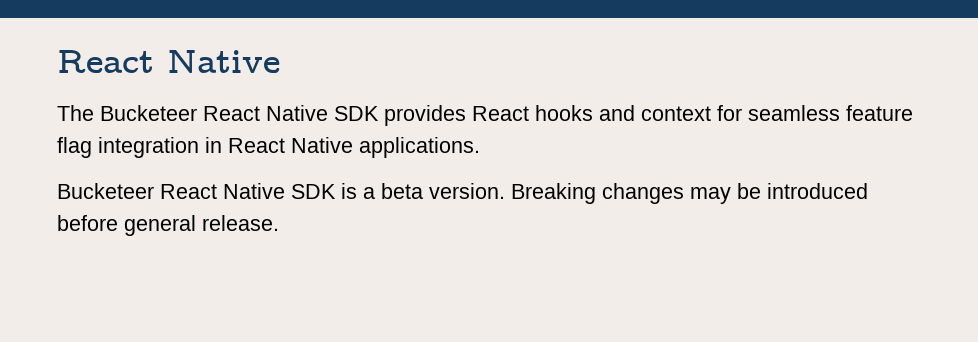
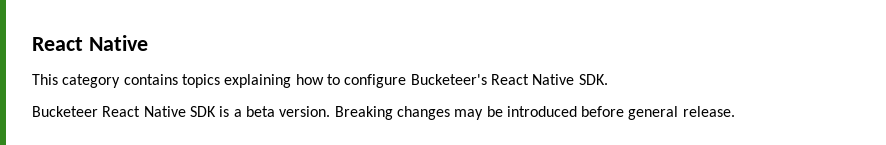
- The Bucketeer React Native SDK provides React hooks and context for seamless feature flag integration in React Native applications.
+ This category contains topics explaining how to configure Bucketeer's React Native SDK.

